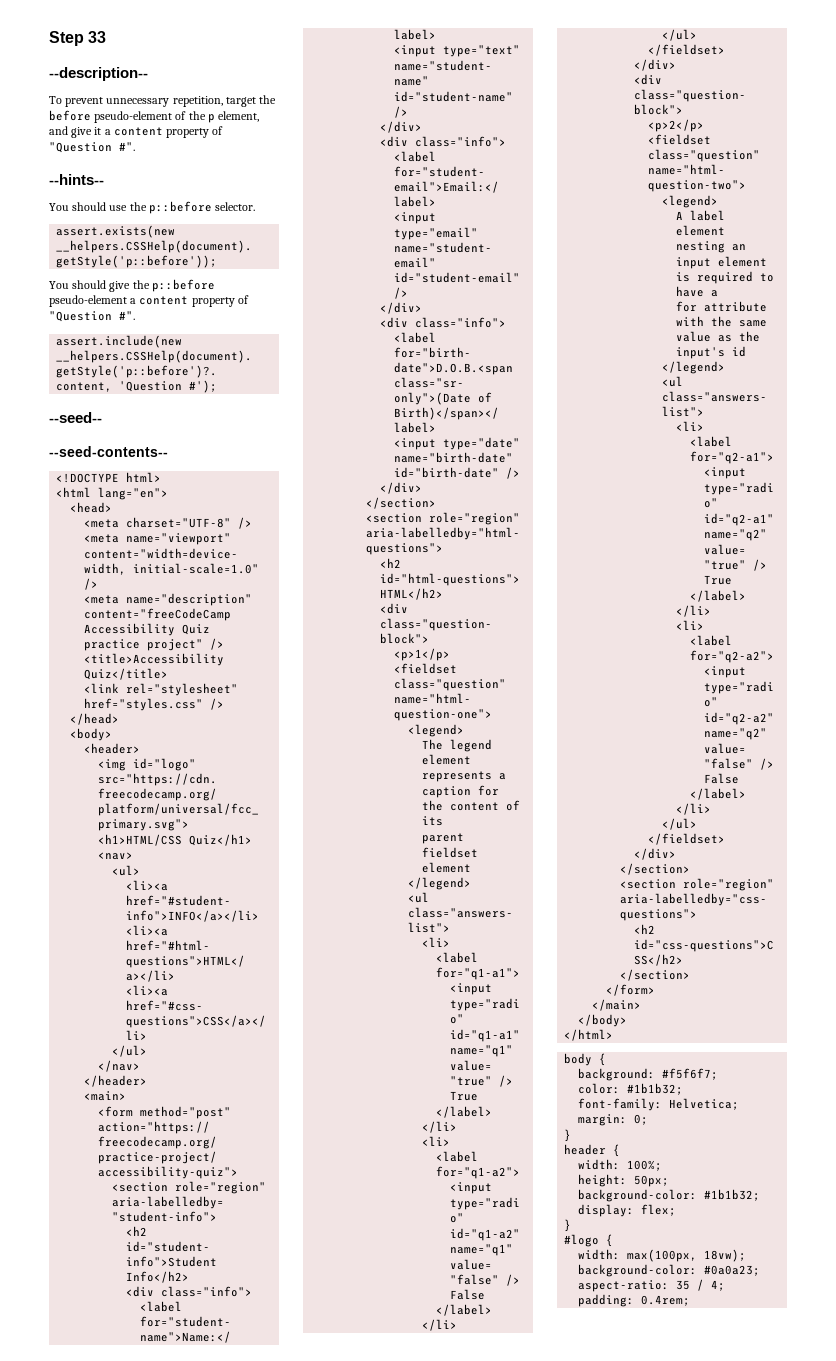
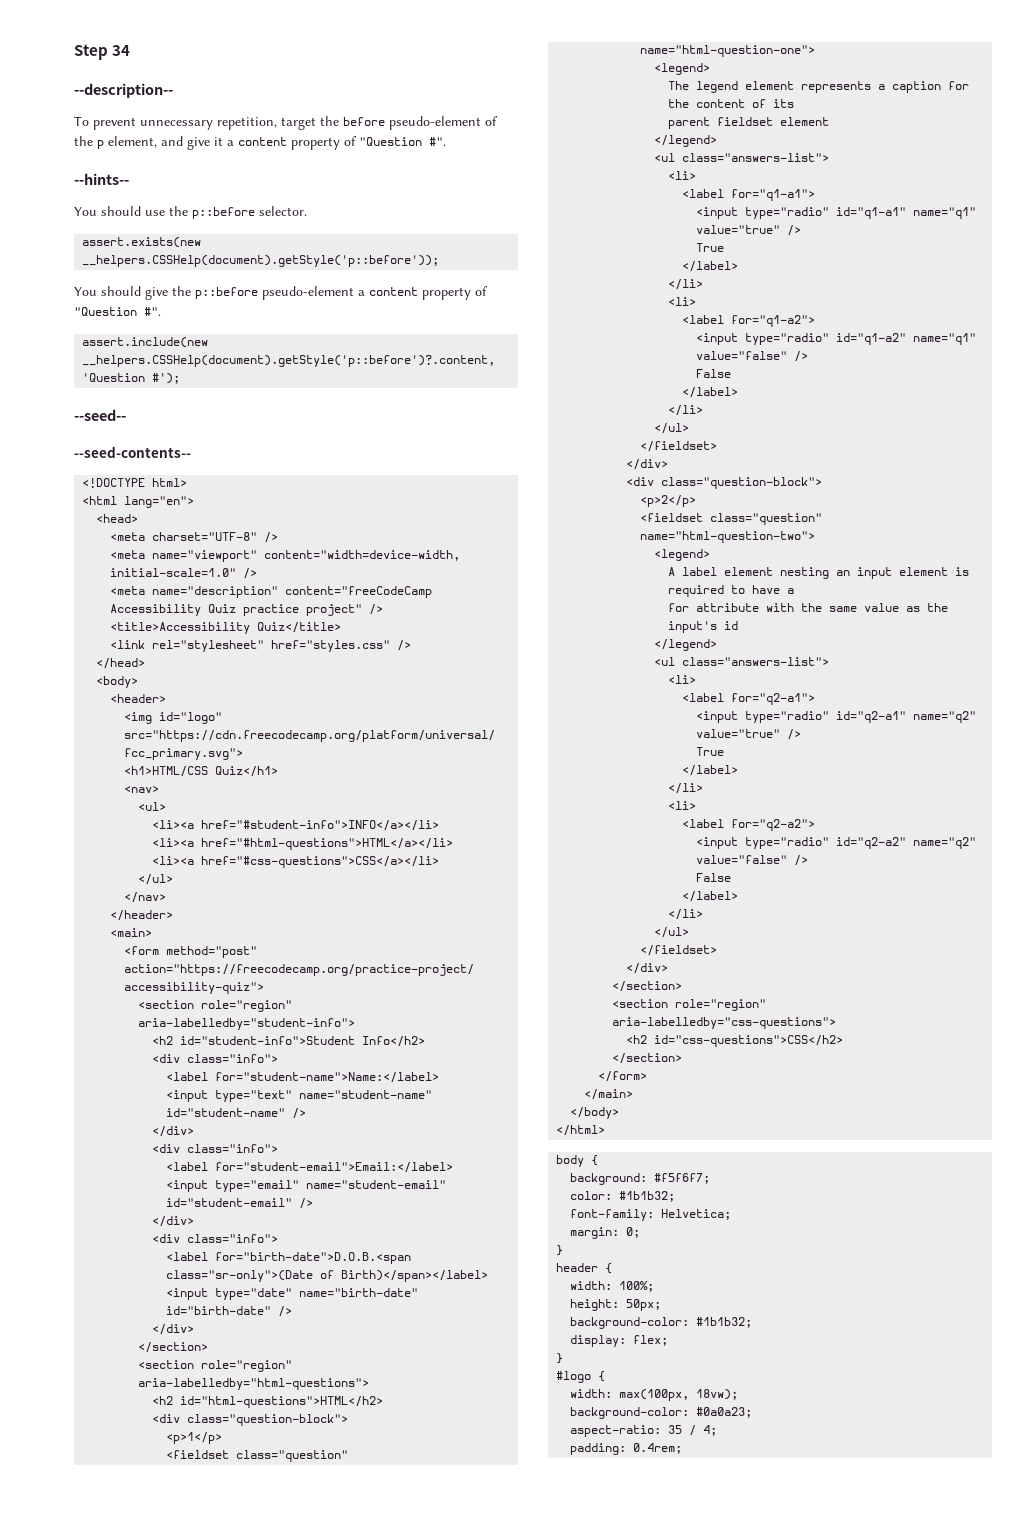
- Step 33
+ Step 34

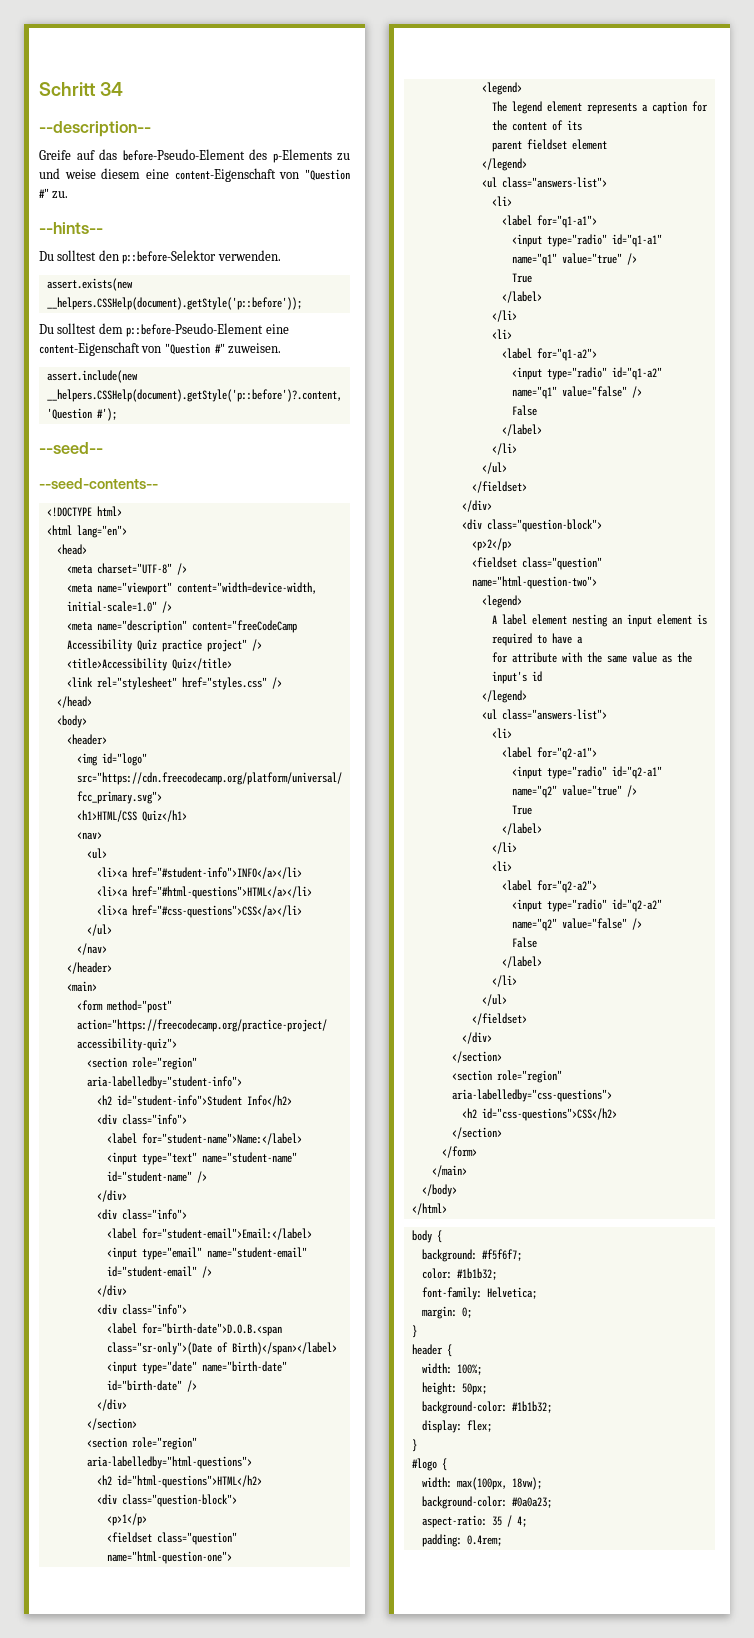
- Step 34
+ Schritt 34
- To prevent unnecessary repetition, target the before pseudo-element of the p element, and give it a content property of "Question #".
+ Greife auf das before-Pseudo-Element des p-Elements zu und weise diesem eine content-Eigenschaft von "Question #" zu.
  --hints--
- You should use the p::before selector.
+ Du solltest den p::before-Selektor verwenden.
  assert.exists(new __helpers.CSSHelp(document).getStyle('p::before'));
- You should give the p::before pseudo-element a content property of "Question #".
+ Du solltest dem p::before-Pseudo-Element eine content-Eigenschaft von "Question #" zuweisen.

